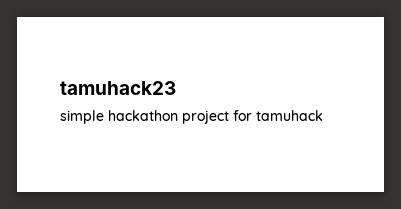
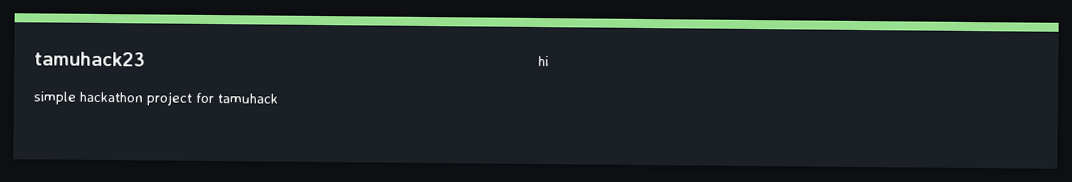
+ hi

